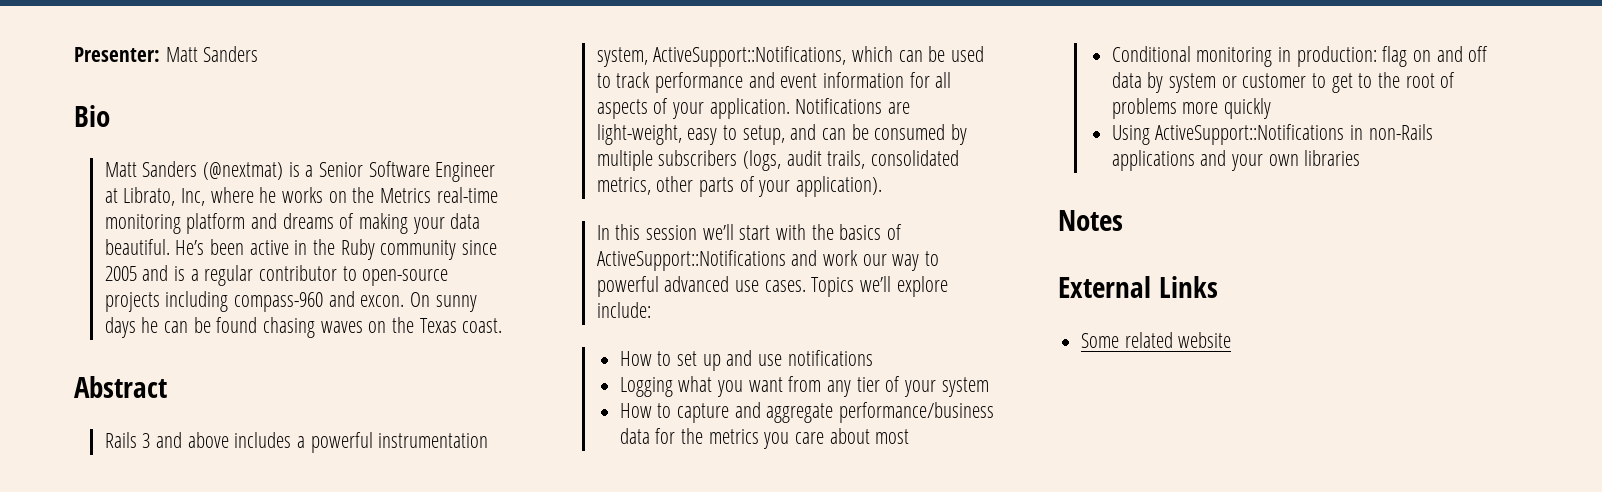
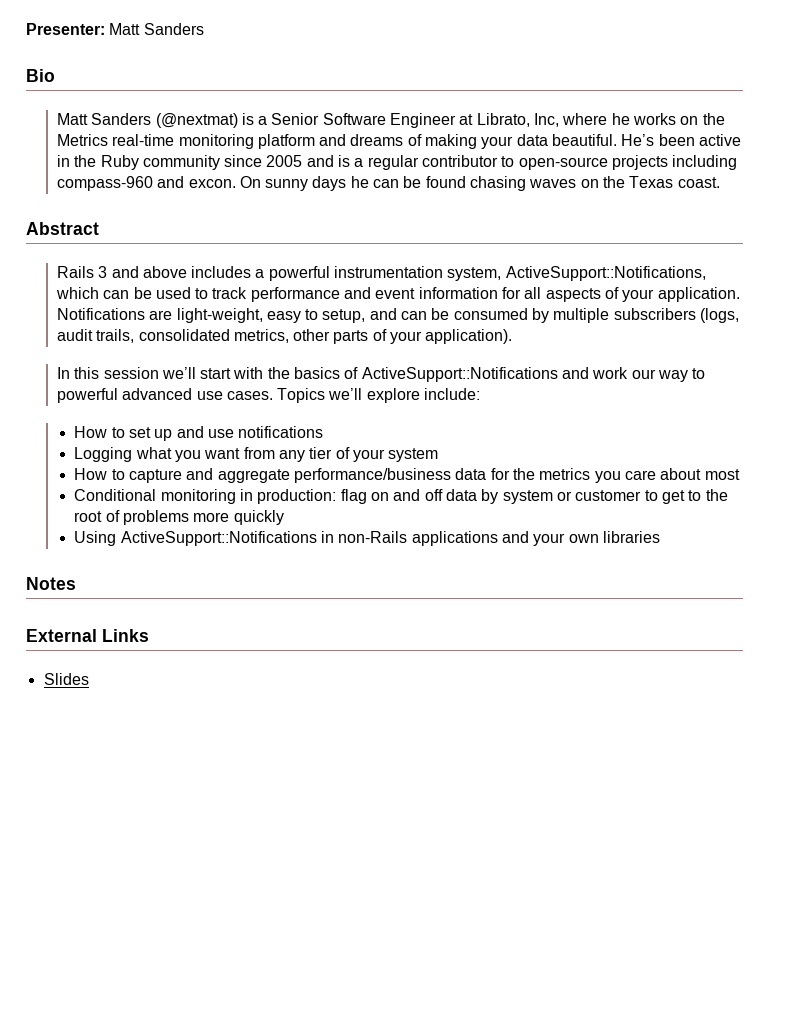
- Some related website
+ Slides

